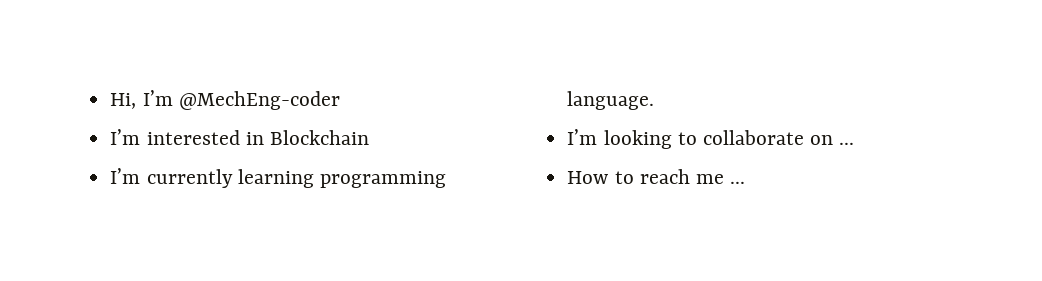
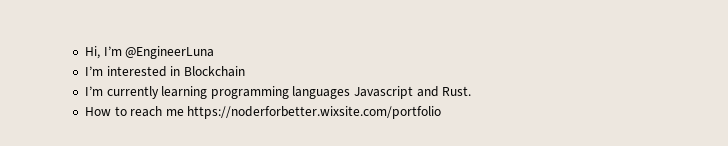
- Hi, I’m @MechEng-coder
+ Hi, I’m @EngineerLuna
- I’m currently learning programming language.
- I’m looking to collaborate on ...
+ I’m currently learning programming languages Javascript and Rust.
- How to reach me ...
+ How to reach me https://noderforbetter.wixsite.com/portfolio

